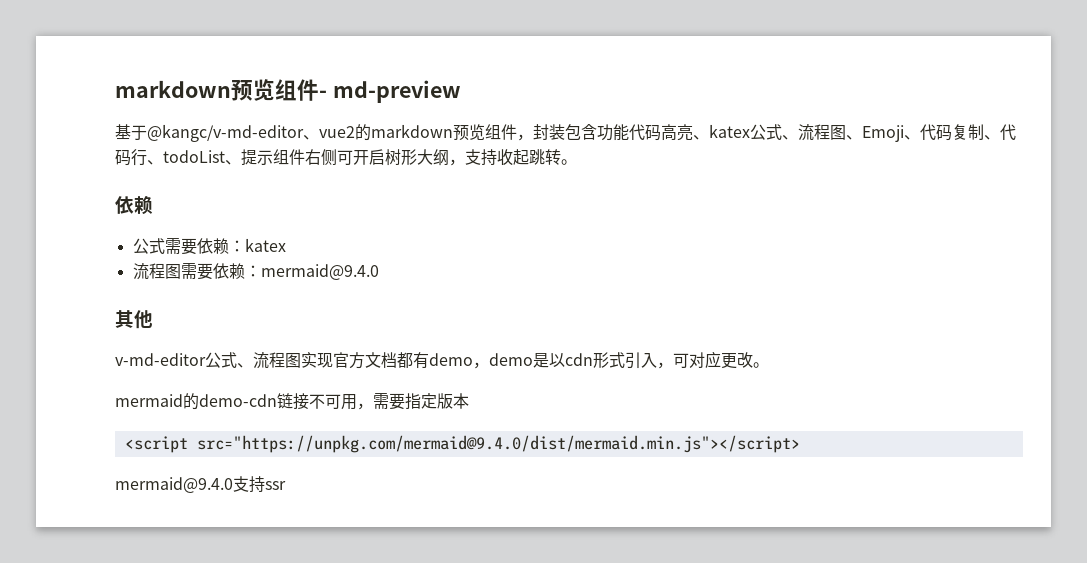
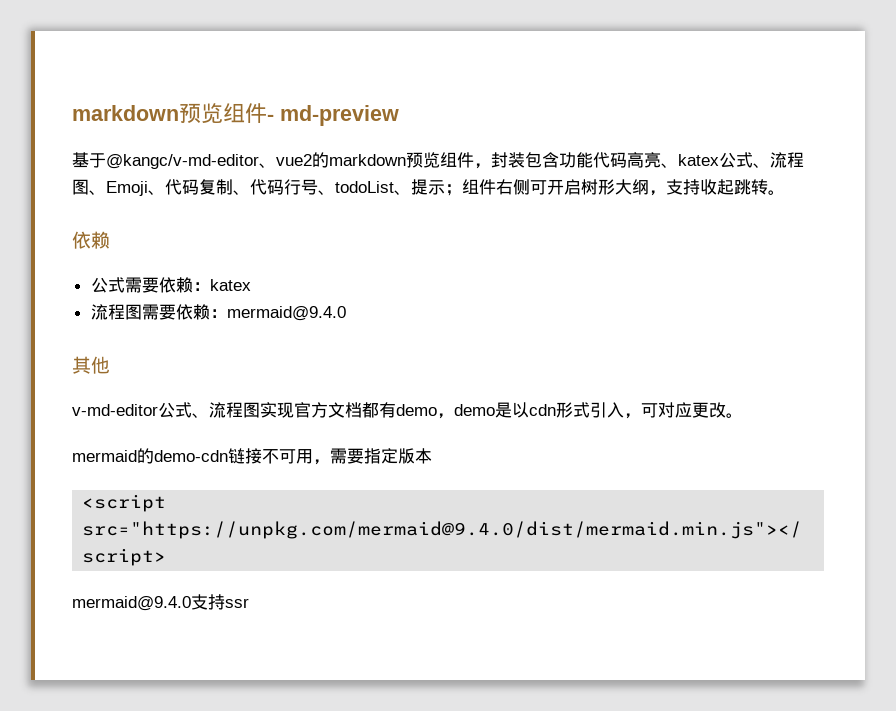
- 基于@kangc/v-md-editor、vue2的markdown预览组件，封装包含功能代码高亮、katex公式、流程图、Emoji、代码复制、代码行、todoList、提示组件右侧可开启树形大纲，支持收起跳转。
+ 基于@kangc/v-md-editor、vue2的markdown预览组件，封装包含功能代码高亮、katex公式、流程图、Emoji、代码复制、代码行号、todoList、提示；组件右侧可开启树形大纲，支持收起跳转。

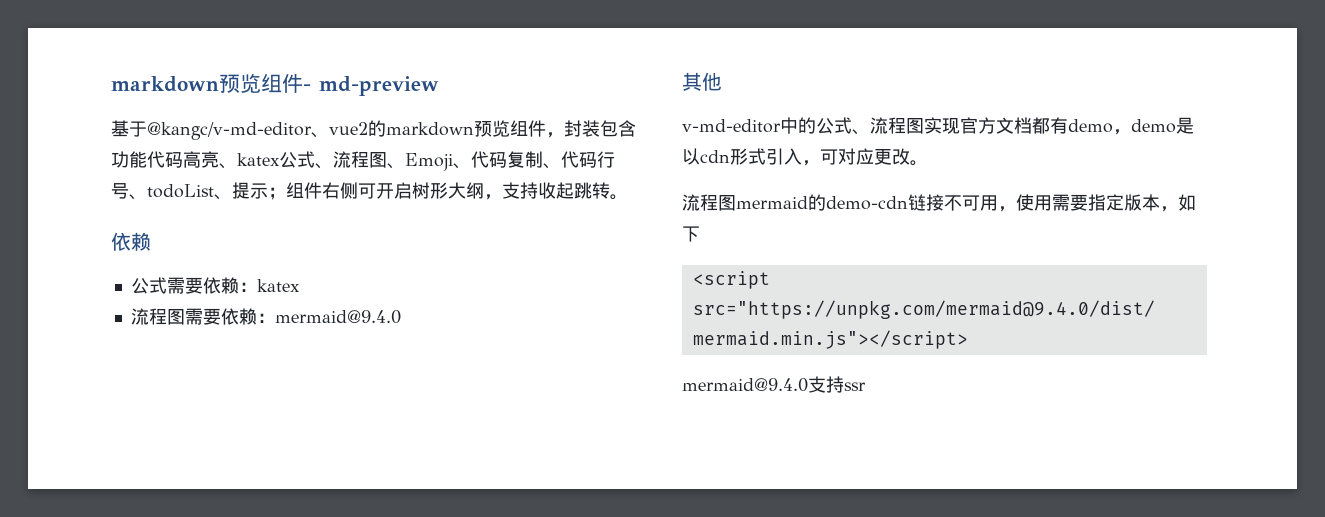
- v-md-editor公式、流程图实现官方文档都有demo，demo是以cdn形式引入，可对应更改。
+ v-md-editor中的公式、流程图实现官方文档都有demo，demo是以cdn形式引入，可对应更改。
- mermaid的demo-cdn链接不可用，需要指定版本
+ 流程图mermaid的demo-cdn链接不可用，使用需要指定版本，如下

